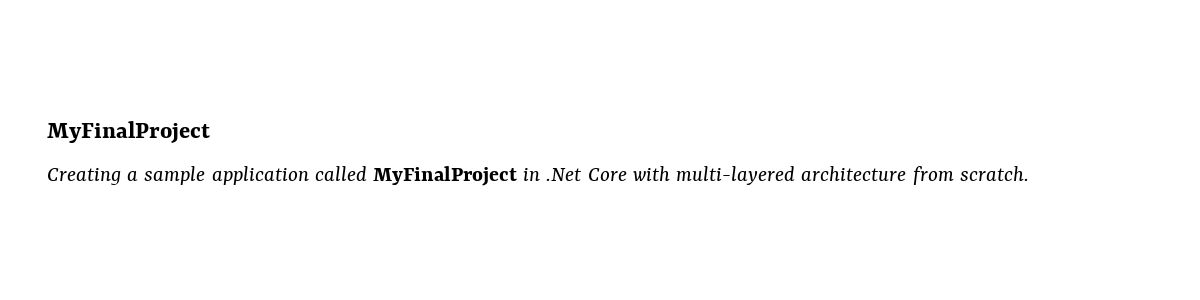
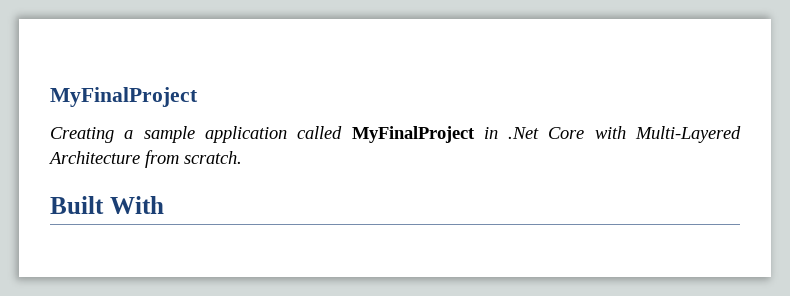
- Creating a sample application called MyFinalProject in .Net Core with multi-layered architecture from scratch.
+ Creating a sample application called MyFinalProject in .Net Core with Multi-Layered Architecture from scratch.
+ Built With

